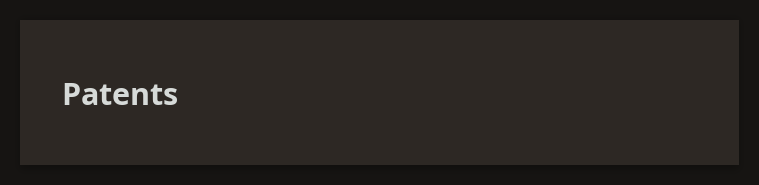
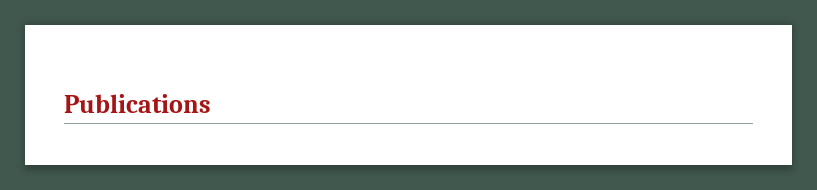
- Patents
+ Publications

